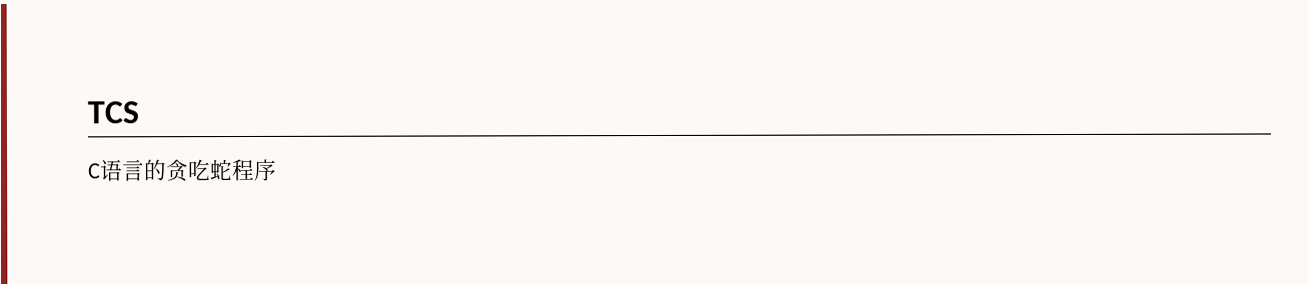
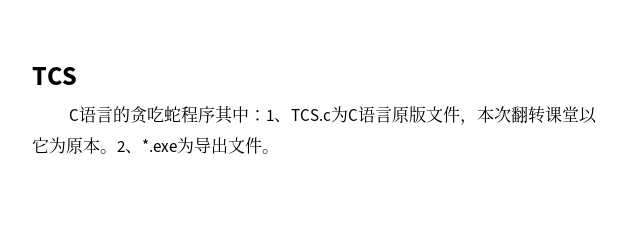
- C语言的贪吃蛇程序
+ C语言的贪吃蛇程序其中：1、TCS.c为C语言原版文件，本次翻转课堂以它为原本。2、*.exe为导出文件。

